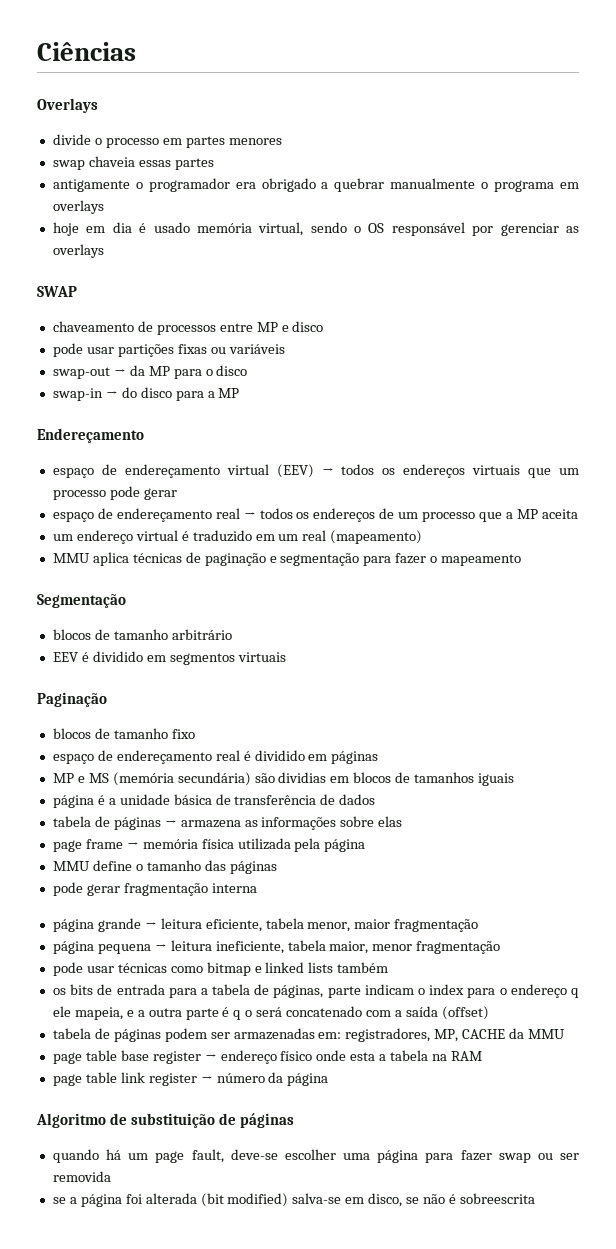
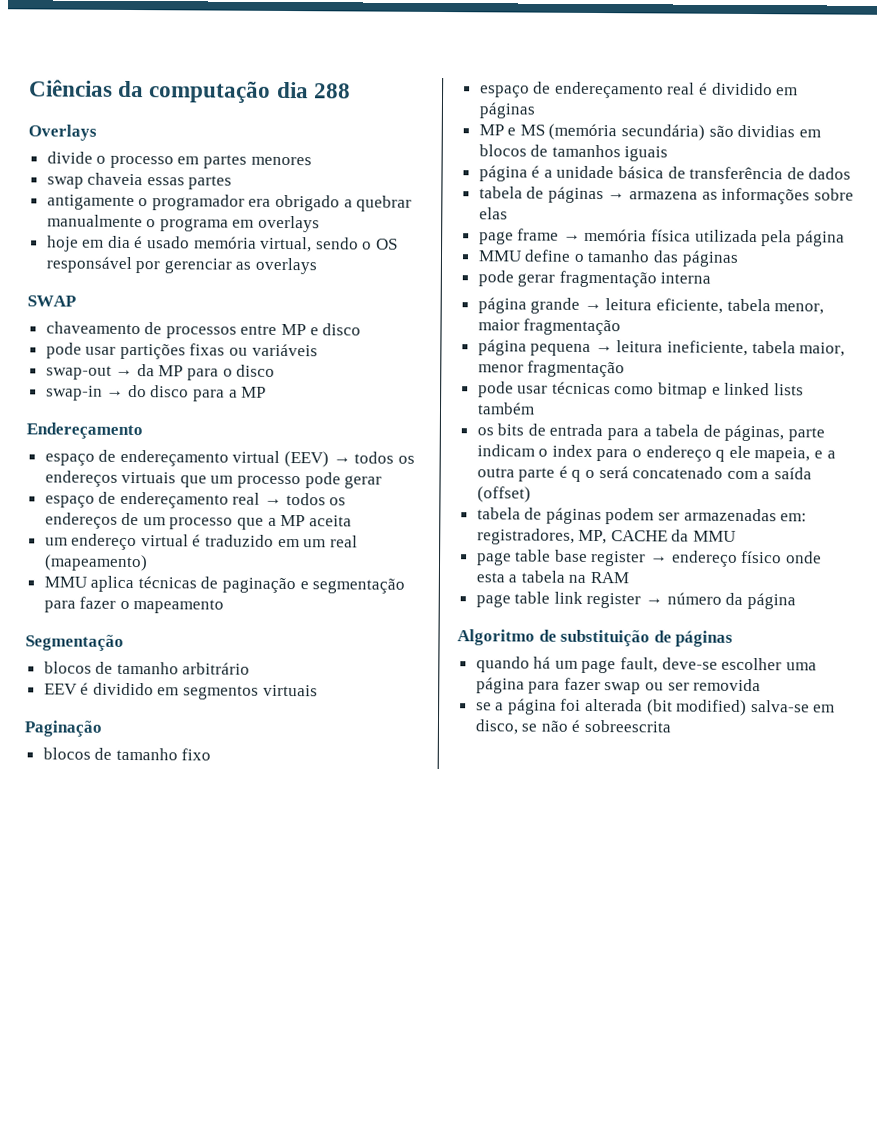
- Ciências
+ Ciências da computação dia 288

